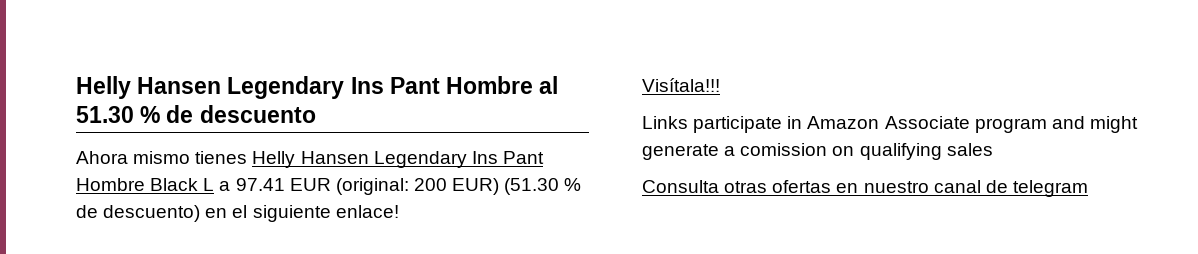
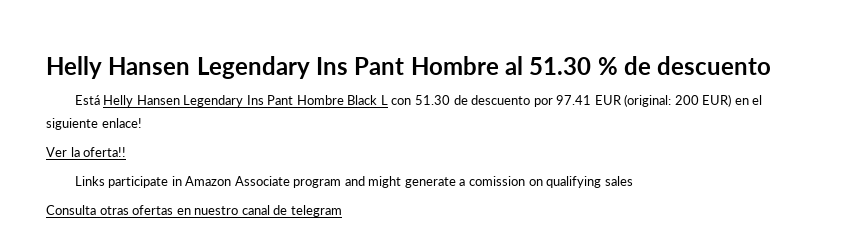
- Ahora mismo tienes Helly Hansen Legendary Ins Pant Hombre Black L a 97.41 EUR (original: 200 EUR) (51.30 % de descuento) en el siguiente enlace!
+ Está Helly Hansen Legendary Ins Pant Hombre Black L con 51.30 de descuento por 97.41 EUR (original: 200 EUR) en el siguiente enlace!
- Visítala!!!
+ Ver la oferta!!

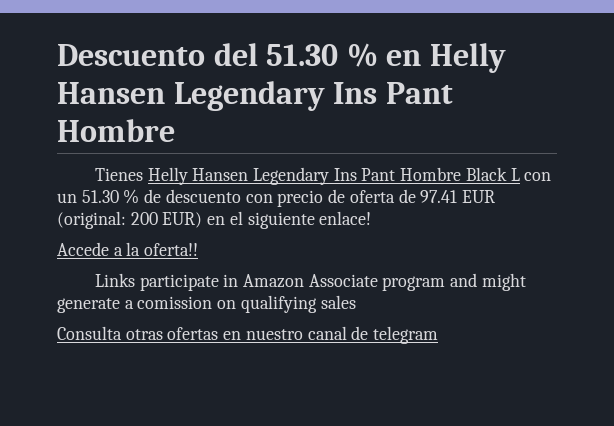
- Helly Hansen Legendary Ins Pant Hombre al 51.30 % de descuento
- Está Helly Hansen Legendary Ins Pant Hombre Black L con 51.30 de descuento por 97.41 EUR (original: 200 EUR) en el siguiente enlace!
+ Descuento del 51.30 % en Helly Hansen Legendary Ins Pant Hombre
+ Tienes Helly Hansen Legendary Ins Pant Hombre Black L con un 51.30 % de descuento con precio de oferta de 97.41 EUR (original: 200 EUR) en el siguiente enlace!
- Ver la oferta!!
+ Accede a la oferta!!

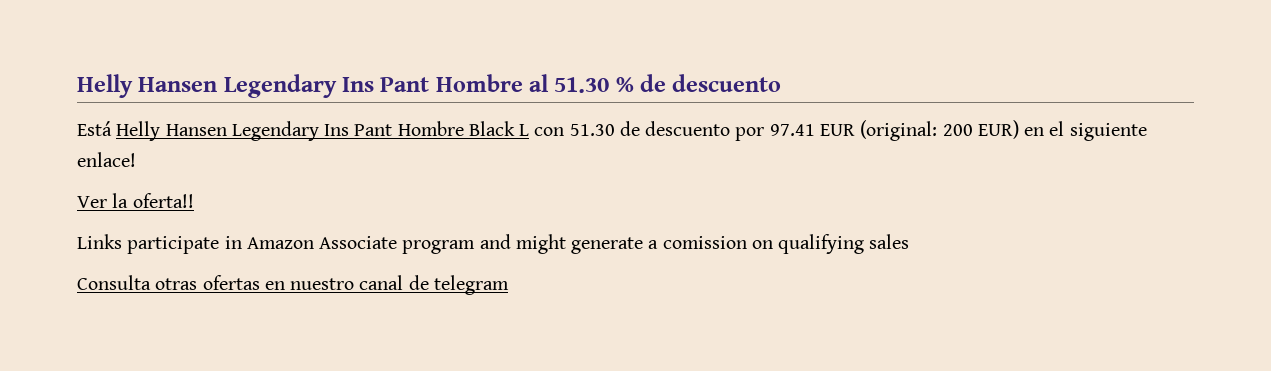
- Descuento del 51.30 % en Helly Hansen Legendary Ins Pant Hombre
- Tienes Helly Hansen Legendary Ins Pant Hombre Black L con un 51.30 % de descuento con precio de oferta de 97.41 EUR (original: 200 EUR) en el siguiente enlace!
+ Helly Hansen Legendary Ins Pant Hombre al 51.30 % de descuento
+ Está Helly Hansen Legendary Ins Pant Hombre Black L con 51.30 de descuento por 97.41 EUR (original: 200 EUR) en el siguiente enlace!
- Accede a la oferta!!
+ Ver la oferta!!

